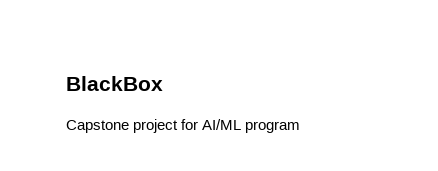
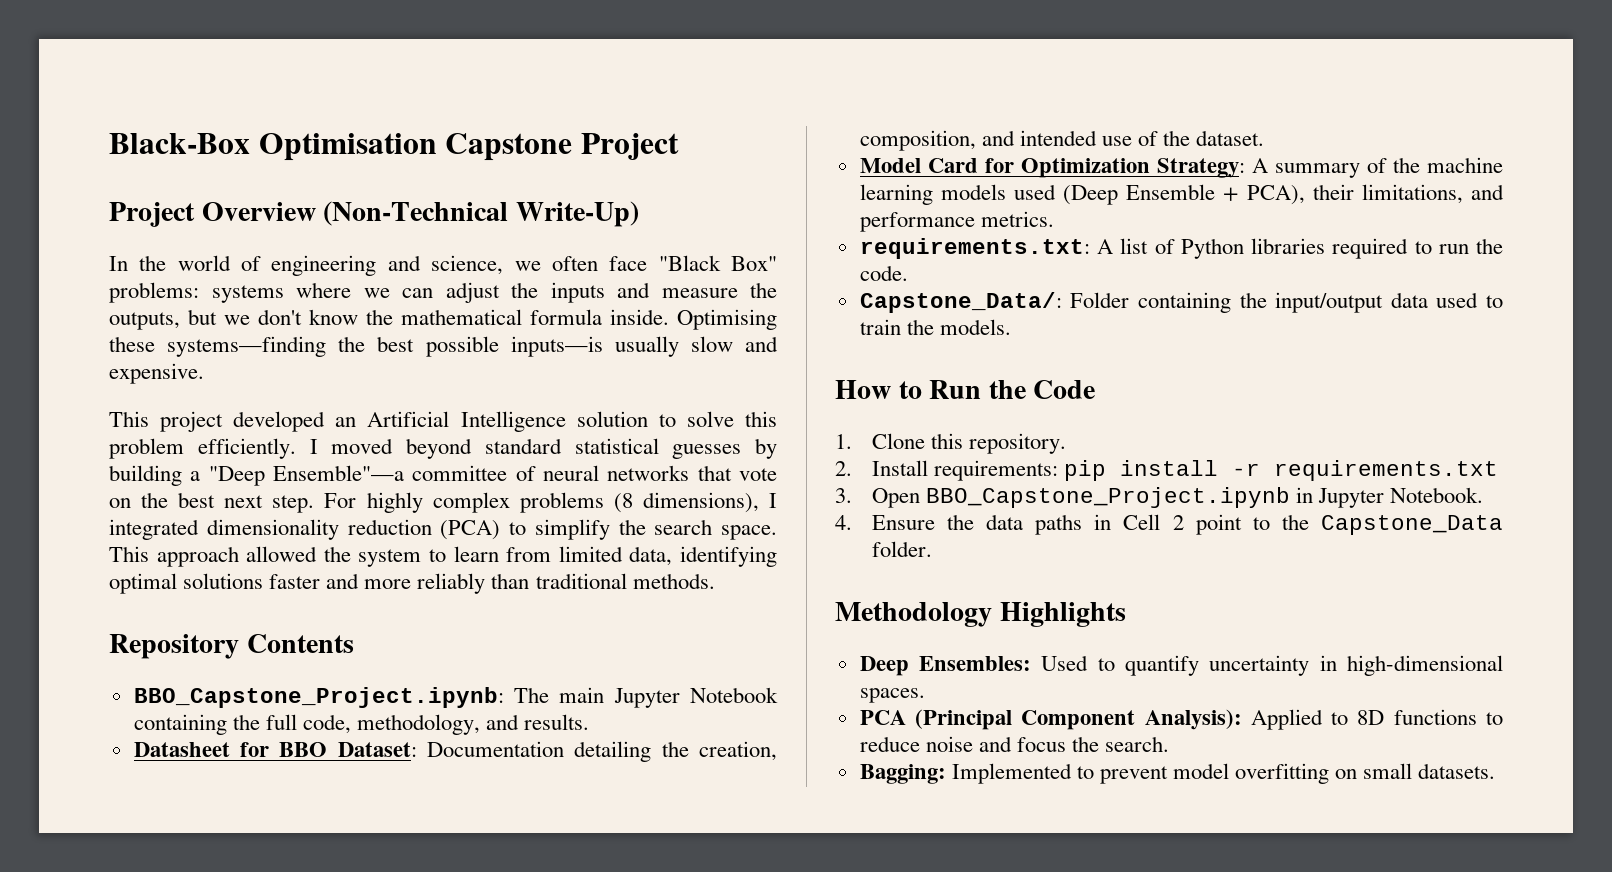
- BlackBox
- Capstone project for AI/ML program
+ Black-Box Optimisation Capstone Project
+ Project Overview (Non-Technical Write-Up)
+ In the world of engineering and science, we often face "Black Box" problems: systems where we can adjust the inputs and measure the outputs, but we don't know the mathematical formula inside. Optimising these systems—finding the best possible inputs—is usually slow and expensive.
+ This project developed an Artificial Intelligence solution to solve this problem efficiently. I moved beyond standard statistical guesses by building a "Deep Ensemble"—a committee of neural networks that vote on the best next step. For highly complex problems (8 dimensions), I integrated dimensionality reduction (PCA) to simplify the search space. This approach allowed the system to learn from limited data, identifying optimal solutions faster and more reliably than traditional methods.
+ Repository Contents
+ BBO_Capstone_Project.ipynb: The main Jupyter Notebook containing the full code, methodology, and results.
+ Datasheet for BBO Dataset: Documentation detailing the creation, composition, and intended use of the dataset.
+ Model Card for Optimization Strategy: A summary of the machine learning models used (Deep Ensemble + PCA), their limitations, and performance metrics.
+ requirements.txt: A list of Python libraries required to run the code.
+ Capstone_Data/: Folder containing the input/output data used to train the models.
+ How to Run the Code
+ 1. Clone this repository.
+ 2. Install requirements: pip install -r requirements.txt
+ 3. Open BBO_Capstone_Project.ipynb in Jupyter Notebook.
+ 4. Ensure the data paths in Cell 2 point to the Capstone_Data folder.
+ Methodology Highlights
+ Deep Ensembles: Used to quantify uncertainty in high-dimensional spaces.
+ PCA (Principal Component Analysis): Applied to 8D functions to reduce noise and focus the search.
+ Bagging: Implemented to prevent model overfitting on small datasets.

